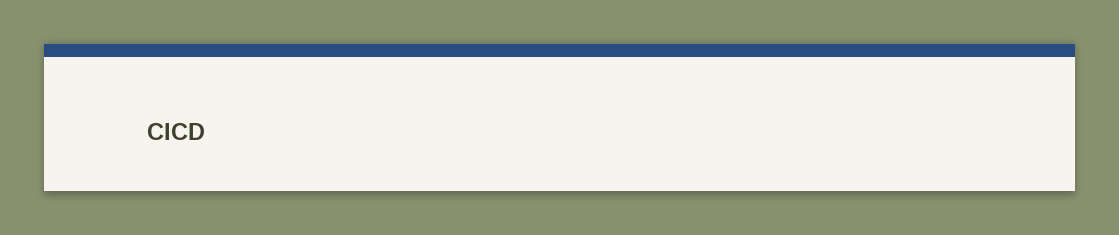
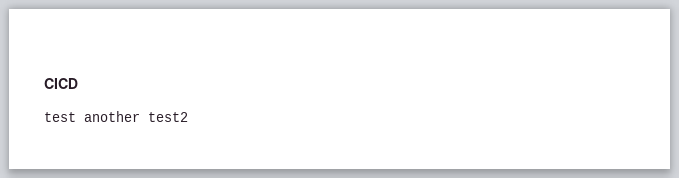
+ test another test2

